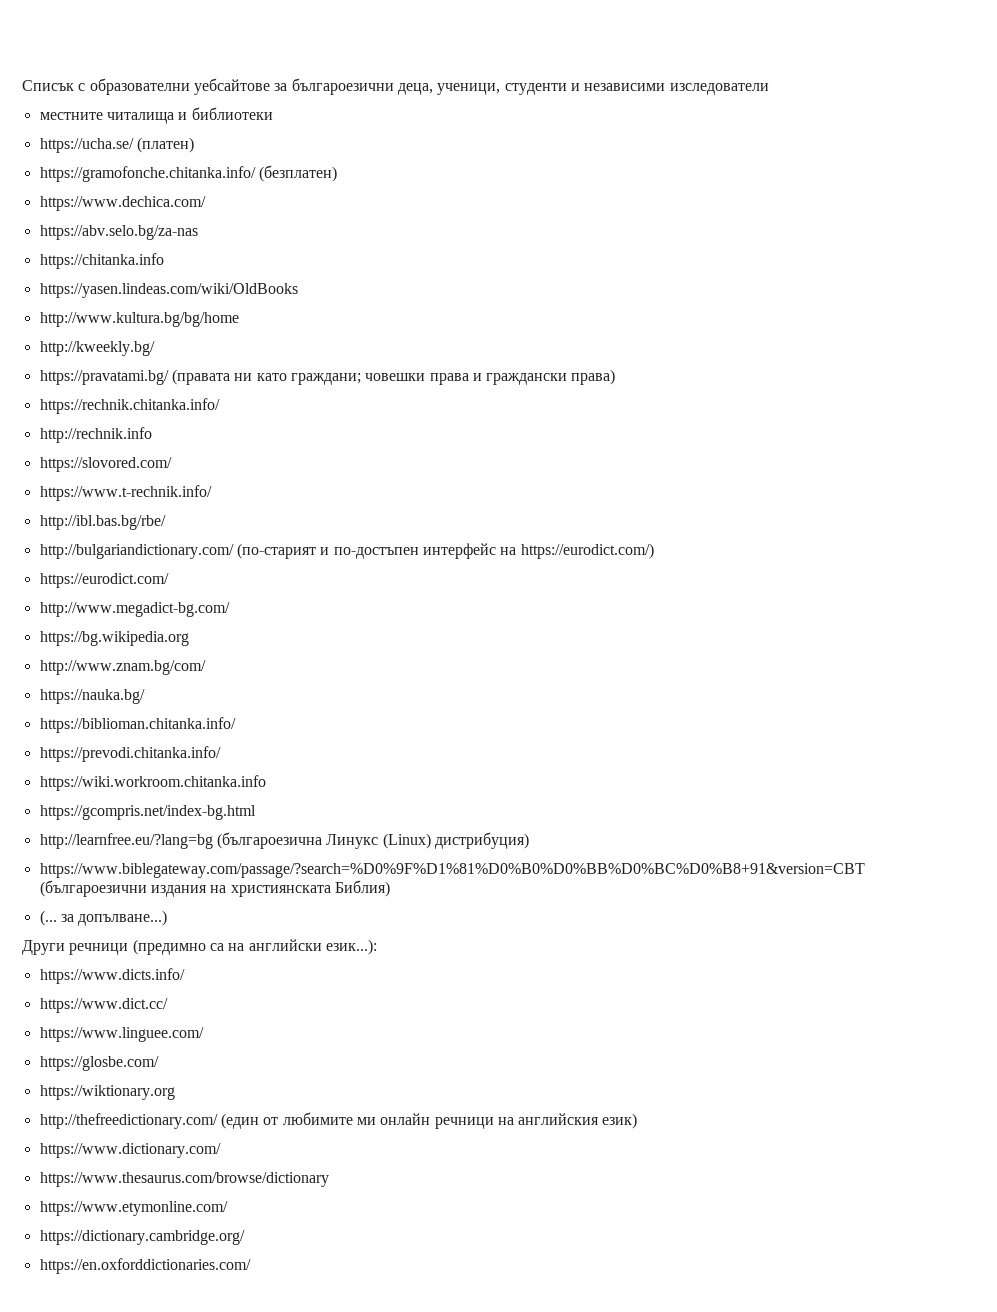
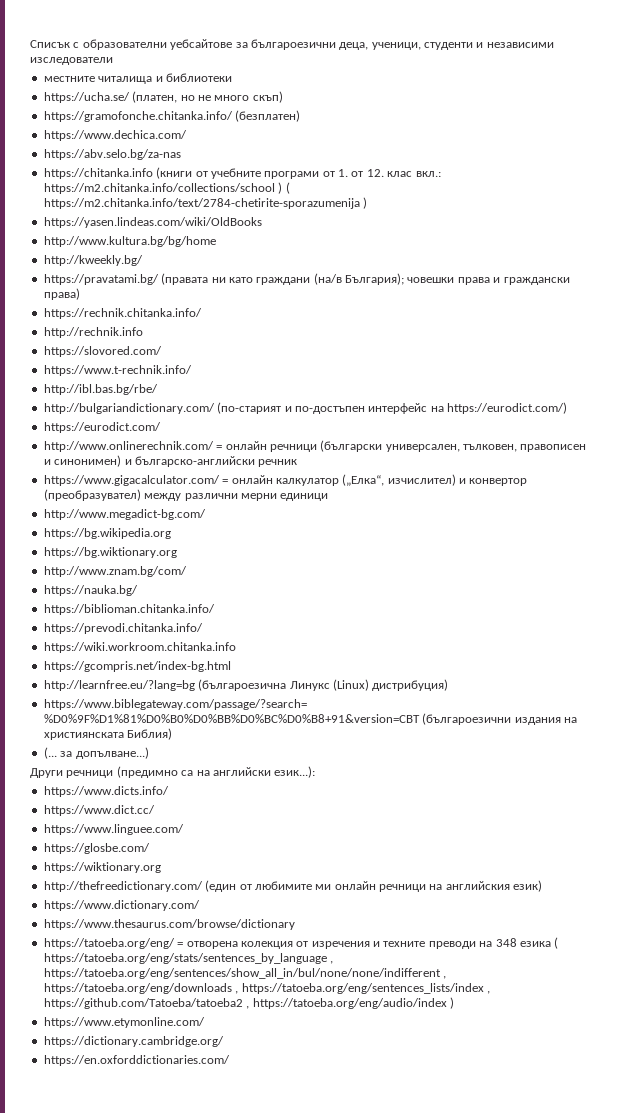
- https://ucha.se/ (платен)
+ https://ucha.se/ (платен, но не много скъп)
- https://chitanka.info
+ https://chitanka.info (книги от учебните програми от 1. от 12. клас вкл.: https://m2.chitanka.info/collections/school ) ( https://m2.chitanka.info/text/2784-chetirite-sporazumenija )
- https://pravatami.bg/ (правата ни като граждани; човешки права и граждански права)
+ https://pravatami.bg/ (правата ни като граждани (на/в България); човешки права и граждански права)
+ http://www.onlinerechnik.com/ = онлайн речници (български универсален, тълковен, правописен и синонимен) и българско-английски речник
+ https://www.gigacalculator.com/ = онлайн калкулатор („Елка“, изчислител) и конвертор (преобразувател) между различни мерни единици
+ https://bg.wiktionary.org
+ https://tatoeba.org/eng/ = отворена колекция от изречения и техните преводи на 348 езика ( https://tatoeba.org/eng/stats/sentences_by_language , https://tatoeba.org/eng/sentences/show_all_in/bul/none/none/indifferent , https://tatoeba.org/eng/downloads , https://tatoeba.org/eng/sentences_lists/index , https://github.com/Tatoeba/tatoeba2 , https://tatoeba.org/eng/audio/index )

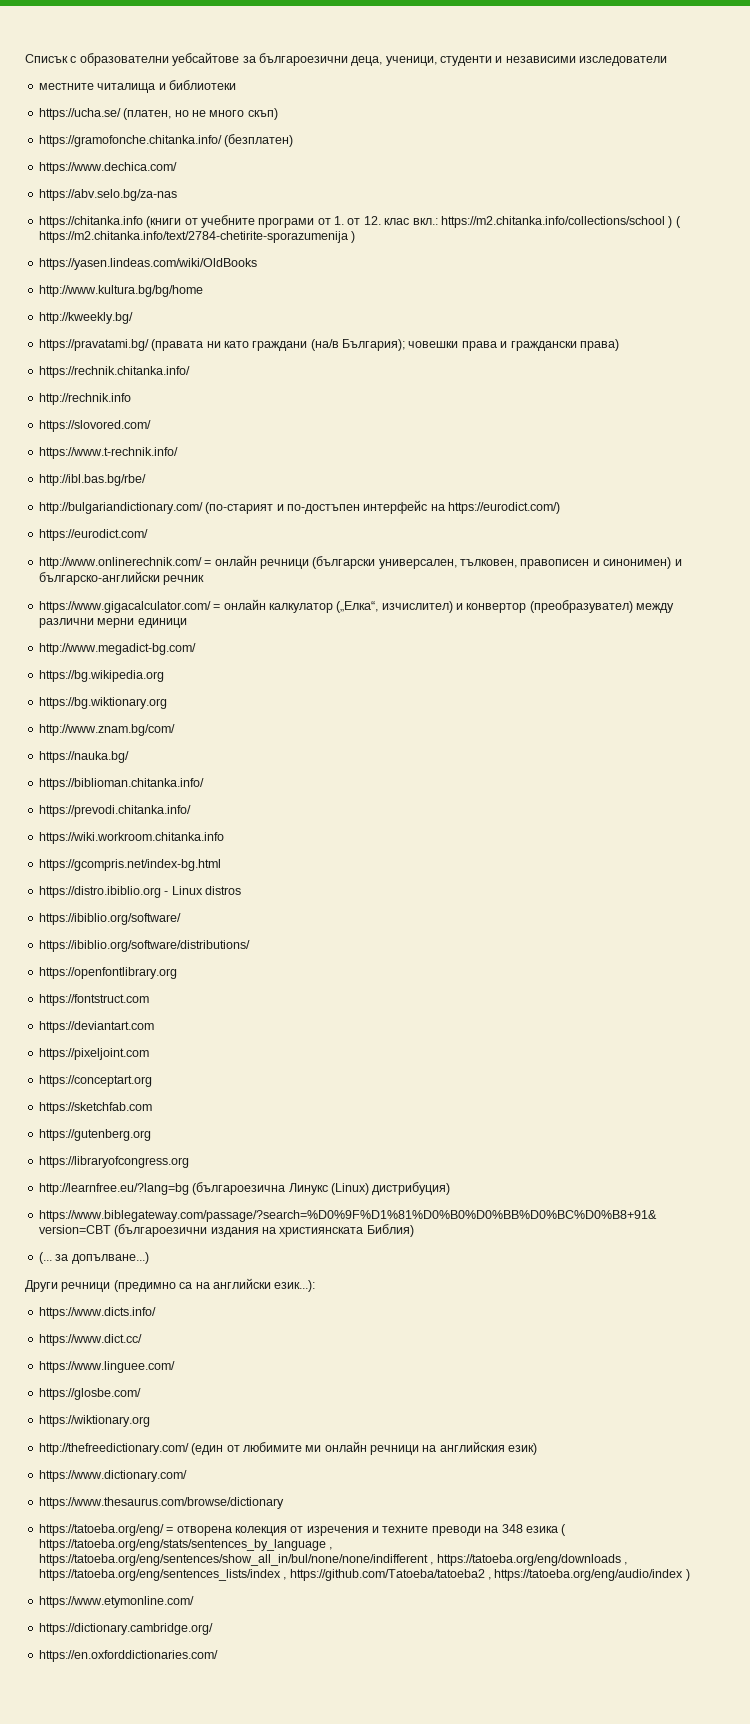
+ https://distro.ibiblio.org - Linux distros
+ https://ibiblio.org/software/
+ https://ibiblio.org/software/distributions/
+ https://openfontlibrary.org
+ https://fontstruct.com
+ https://deviantart.com
+ https://pixeljoint.com
+ https://conceptart.org
+ https://sketchfab.com
+ https://gutenberg.org
+ https://libraryofcongress.org

